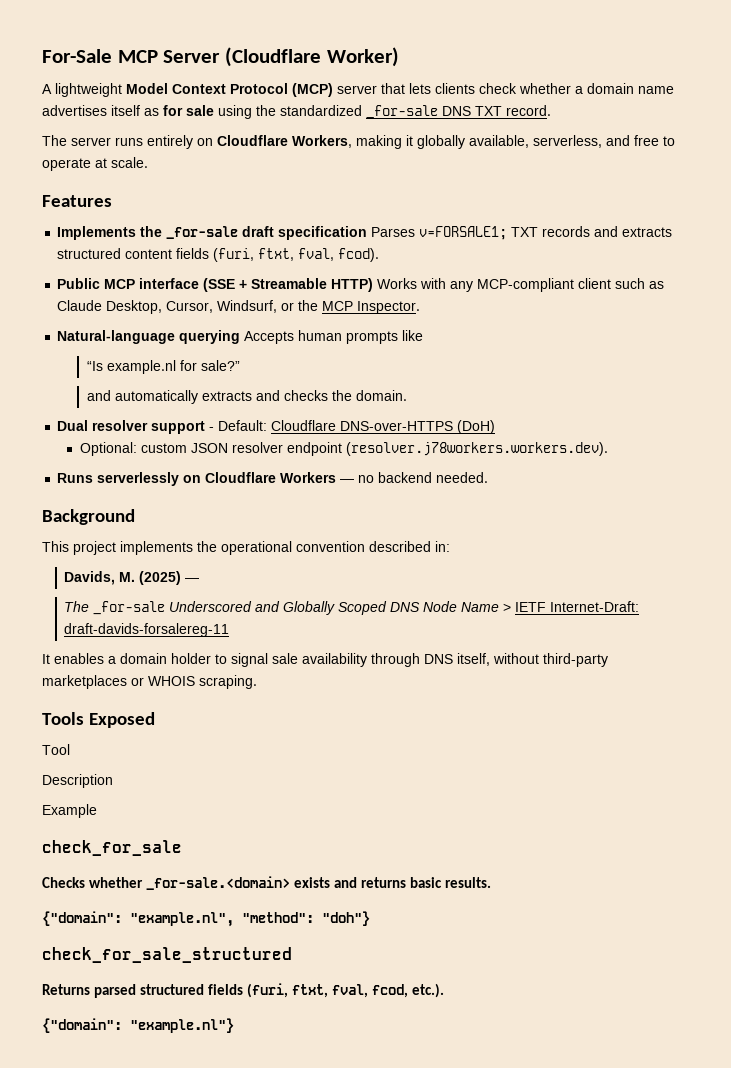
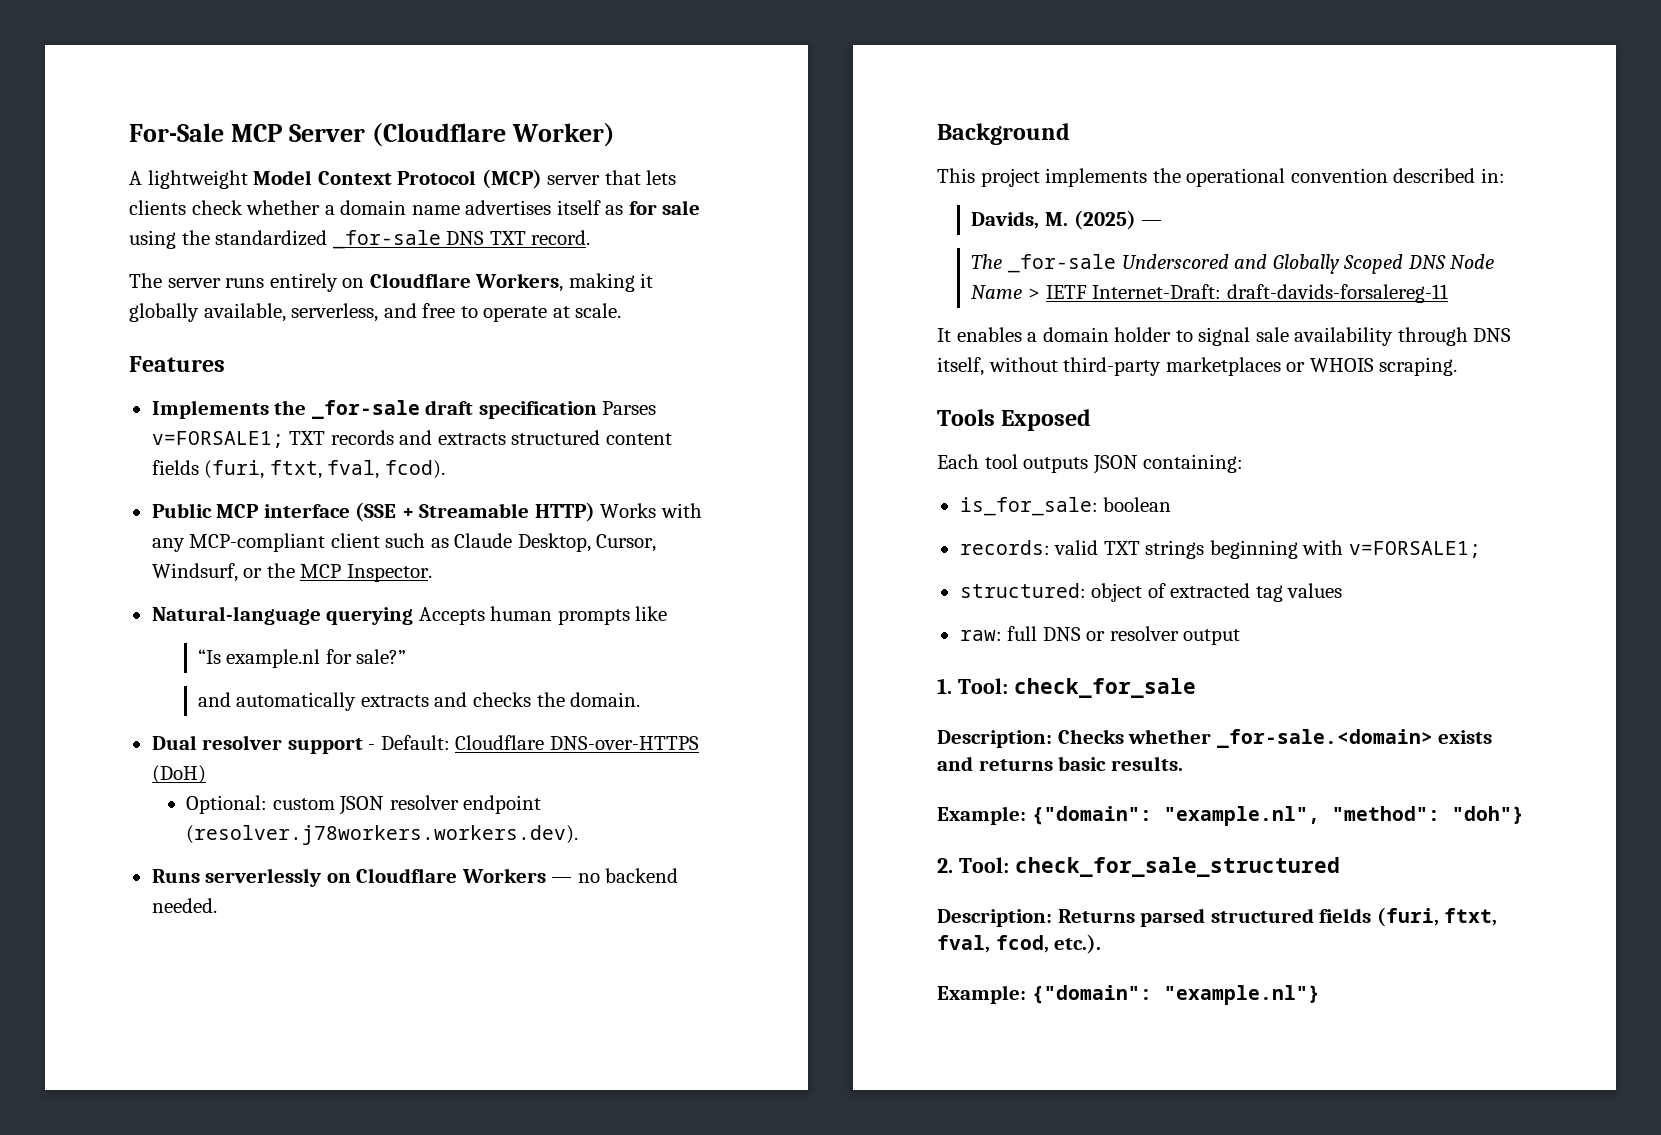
- Tool
- Description
- Example
- check_for_sale
+ Each tool outputs JSON containing:
+ is_for_sale: boolean
+ records: valid TXT strings beginning with v=FORSALE1;
+ structured: object of extracted tag values
+ raw: full DNS or resolver output
+ 1. Tool: check_for_sale
- Checks whether _for-sale.<domain> exists and returns basic results.
+ Description: Checks whether _for-sale.<domain> exists and returns basic results.
- {"domain": "example.nl", "method": "doh"}
+ Example: {"domain": "example.nl", "method": "doh"}
- check_for_sale_structured
+ 2. Tool: check_for_sale_structured
- Returns parsed structured fields (furi, ftxt, fval, fcod, etc.).
+ Description: Returns parsed structured fields (furi, ftxt, fval, fcod, etc.).
- {"domain": "example.nl"}
+ Example: {"domain": "example.nl"}

